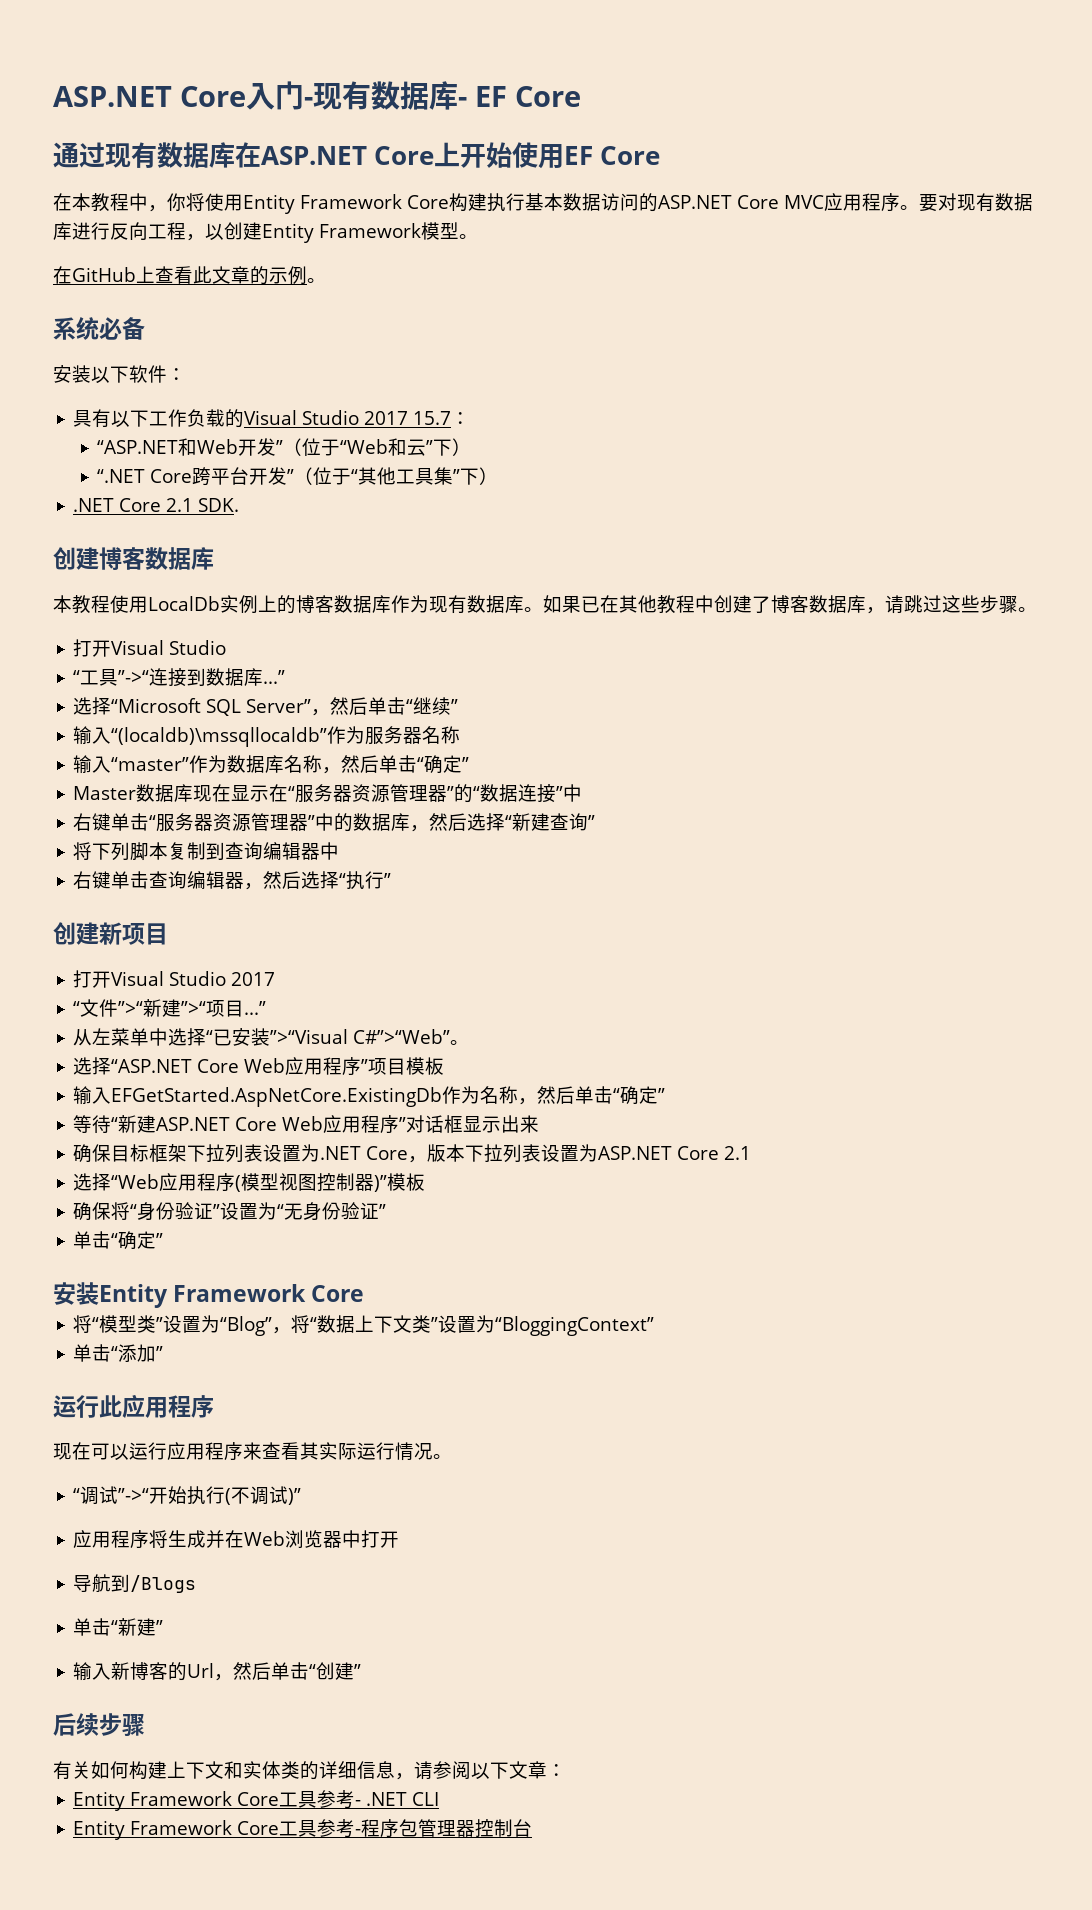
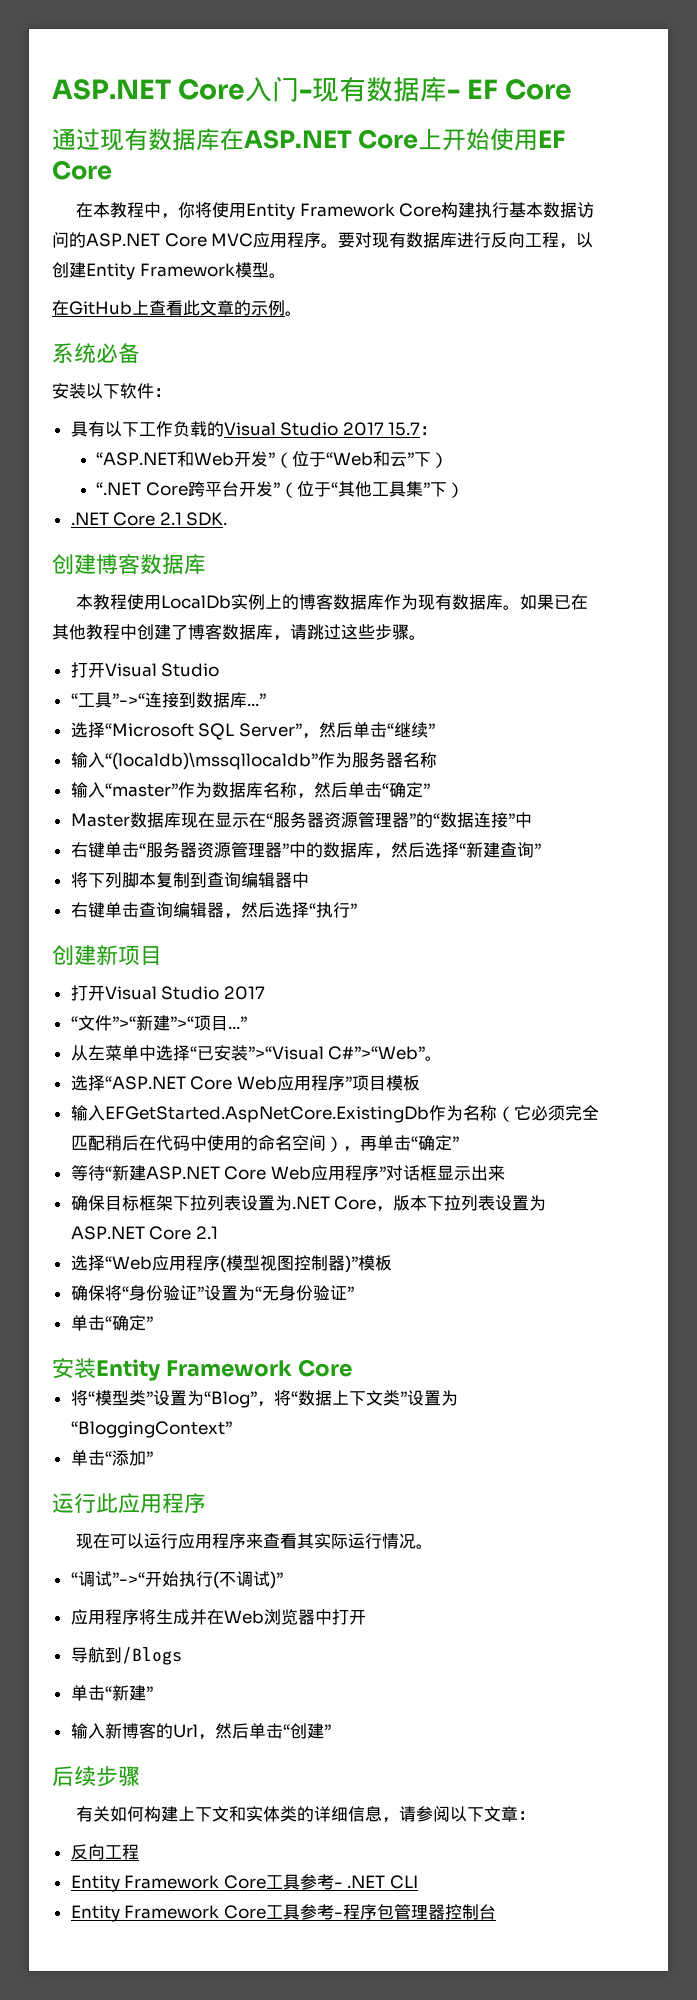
- 输入EFGetStarted.AspNetCore.ExistingDb作为名称，然后单击“确定”
+ 输入EFGetStarted.AspNetCore.ExistingDb作为名称（它必须完全匹配稍后在代码中使用的命名空间），再单击“确定”
  有关如何构建上下文和实体类的详细信息，请参阅以下文章：
+ 反向工程

